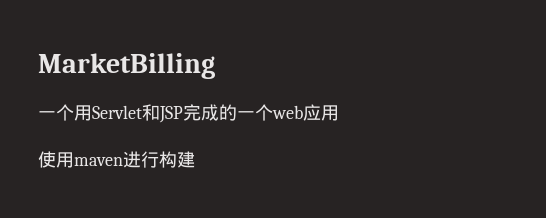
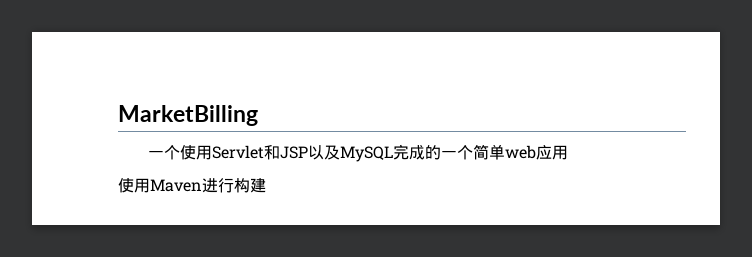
- 一个用Servlet和JSP完成的一个web应用
+ 一个使用Servlet和JSP以及MySQL完成的一个简单web应用
- 使用maven进行构建
+ 使用Maven进行构建

